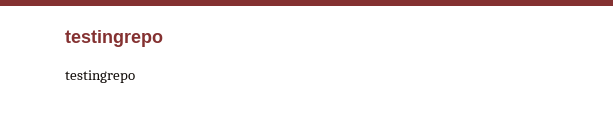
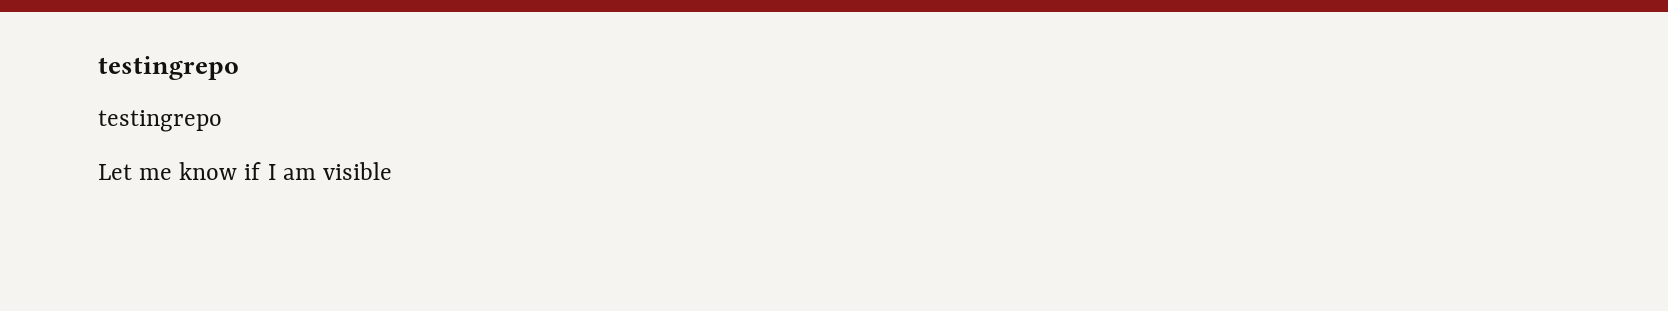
+ Let me know if I am visible

